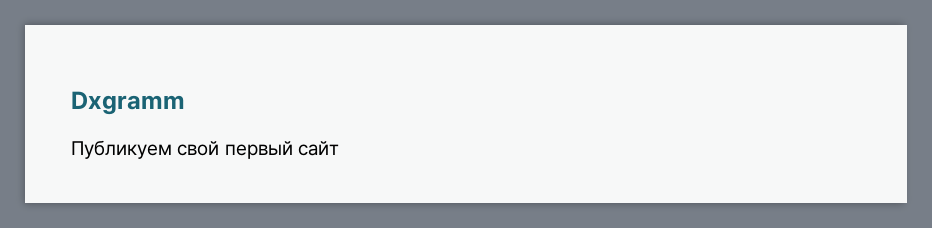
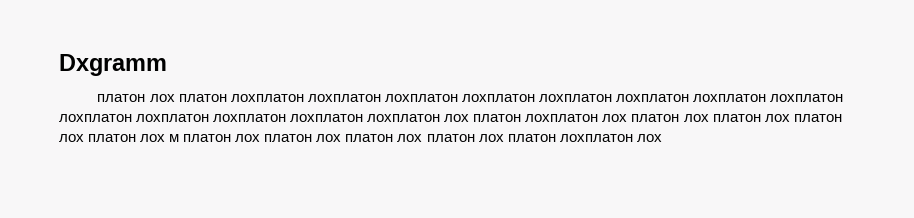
- Публикуем свой первый сайт
+ платон лох платон лохплатон лохплатон лохплатон лохплатон лохплатон лохплатон лохплатон лохплатон лохплатон лохплатон лохплатон лохплатон лохплатон лох платон лохплатон лох платон лох платон лох платон лох платон лох м платон лох платон лох платон лох платон лох платон лохплатон лох

